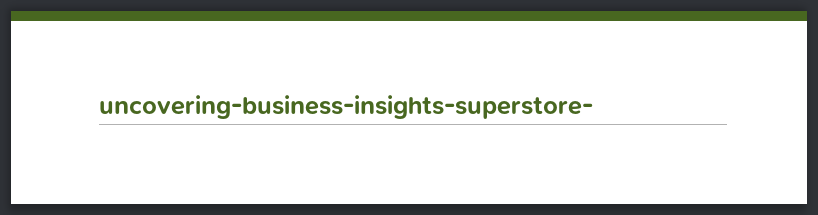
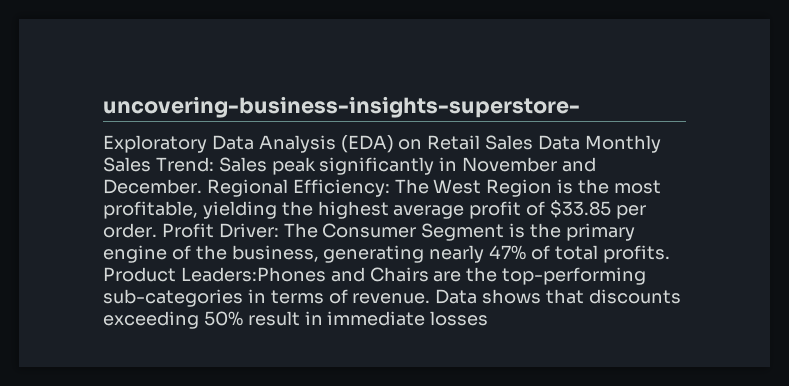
+ Exploratory Data Analysis (EDA) on Retail Sales Data Monthly Sales Trend: Sales peak significantly in November and December. Regional Efficiency: The West Region is the most profitable, yielding the highest average profit of $33.85 per order. Profit Driver: The Consumer Segment is the primary engine of the business, generating nearly 47% of total profits. Product Leaders:Phones and Chairs are the top-performing sub-categories in terms of revenue. Data shows that discounts exceeding 50% result in immediate losses

